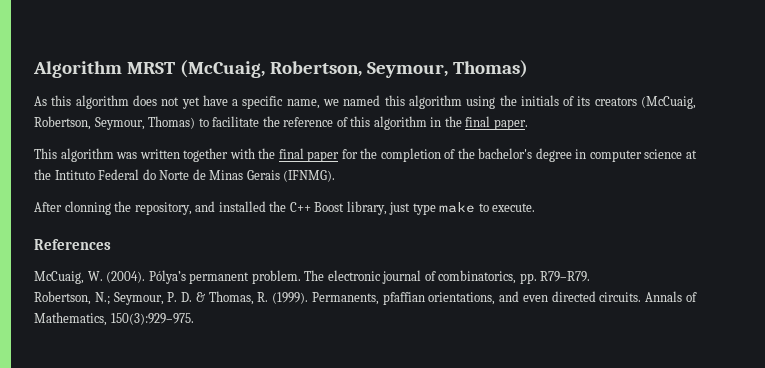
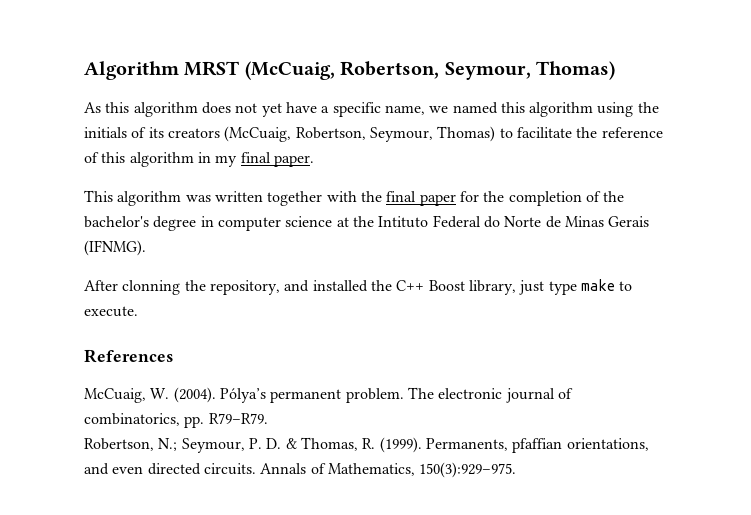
- As this algorithm does not yet have a specific name, we named this algorithm using the initials of its creators (McCuaig, Robertson, Seymour, Thomas) to facilitate the reference of this algorithm in the final paper.
+ As this algorithm does not yet have a specific name, we named this algorithm using the initials of its creators (McCuaig, Robertson, Seymour, Thomas) to facilitate the reference of this algorithm in my final paper.

